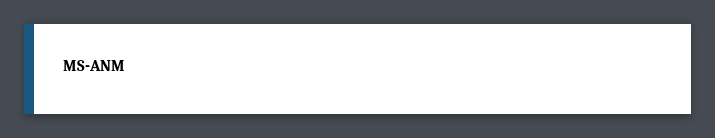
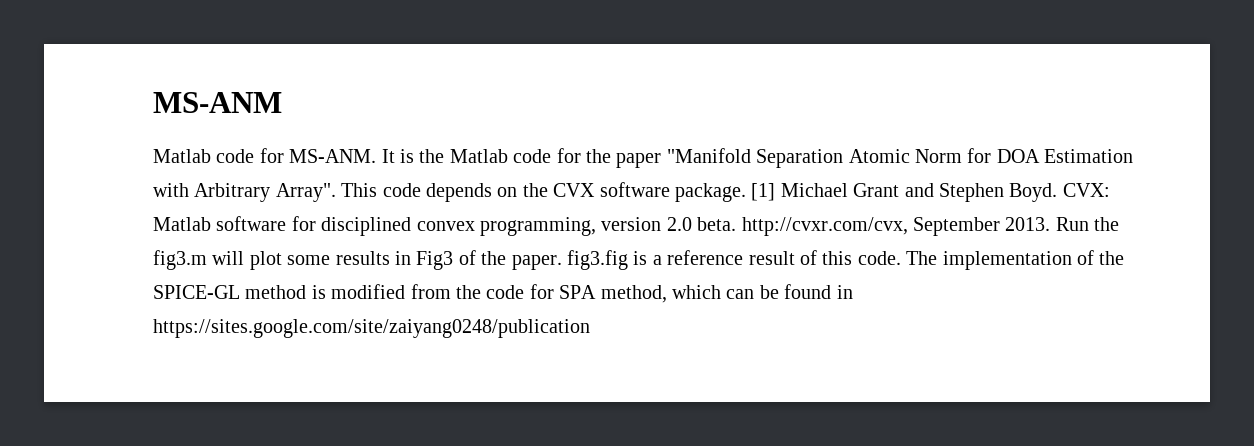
+ Matlab code for MS-ANM. It is the Matlab code for the paper "Manifold Separation Atomic Norm for DOA Estimation with Arbitrary Array". This code depends on the CVX software package. [1] Michael Grant and Stephen Boyd. CVX: Matlab software for disciplined convex programming, version 2.0 beta. http://cvxr.com/cvx, September 2013. Run the fig3.m will plot some results in Fig3 of the paper. fig3.fig is a reference result of this code. The implementation of the SPICE-GL method is modified from the code for SPA method, which can be found in https://sites.google.com/site/zaiyang0248/publication

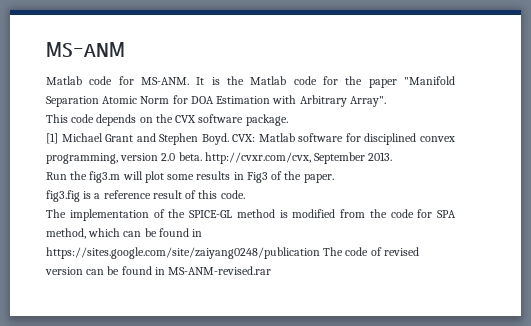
- It is the Matlab code for the paper "Manifold Separation Atomic Norm for DOA Estimation with Arbitrary Array". This code depends on the CVX software package. [1] Michael Grant and Stephen Boyd.
+ It is the Matlab code for the paper "Manifold Separation Atomic Norm for DOA Estimation with Arbitrary Array".
+ This code depends on the CVX software package.
+ [1] Michael Grant and Stephen Boyd.
- CVX: Matlab software for disciplined convex programming, version 2.0 beta. http://cvxr.com/cvx, September 2013. Run the fig3.m will plot some results in Fig3 of the paper. fig3.fig is a reference result of this code. The implementation of the SPICE-GL method is modified from the code for SPA method, which can be found in https://sites.google.com/site/zaiyang0248/publication
+ CVX: Matlab software for disciplined convex programming, version 2.0 beta. http://cvxr.com/cvx, September 2013.
+ Run the fig3.m will plot some results in Fig3 of the paper.
+ fig3.fig is a reference result of this code.
+ The implementation of the SPICE-GL method is modified from the code for SPA method, which can be found in https://sites.google.com/site/zaiyang0248/publication The code of revised version can be found in MS-ANM-revised.rar

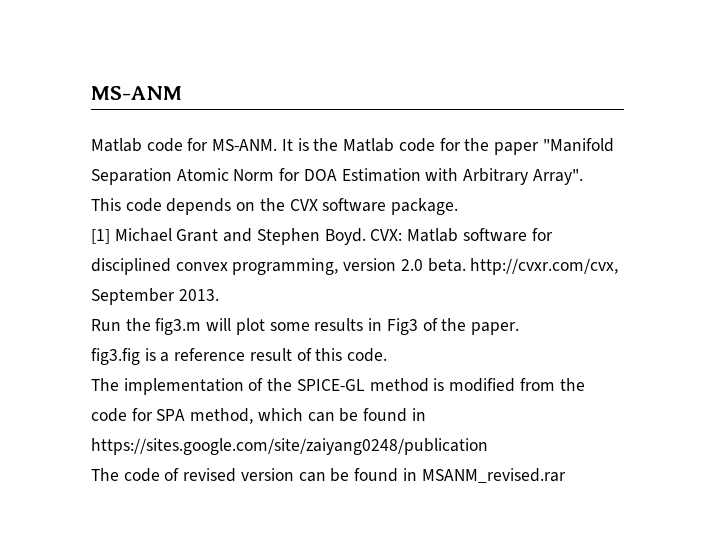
- The implementation of the SPICE-GL method is modified from the code for SPA method, which can be found in https://sites.google.com/site/zaiyang0248/publication The code of revised version can be found in MS-ANM-revised.rar
+ The implementation of the SPICE-GL method is modified from the code for SPA method, which can be found in https://sites.google.com/site/zaiyang0248/publication
+ The code of revised version can be found in MSANM_revised.rar

